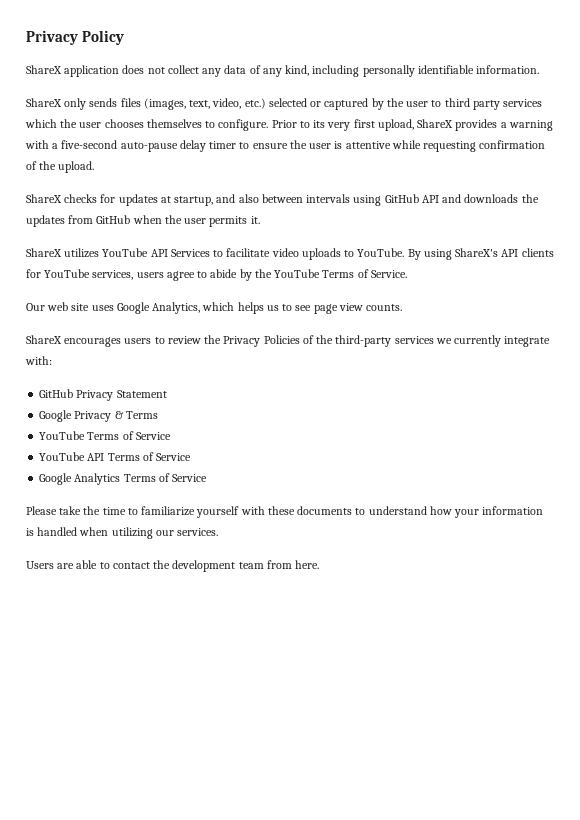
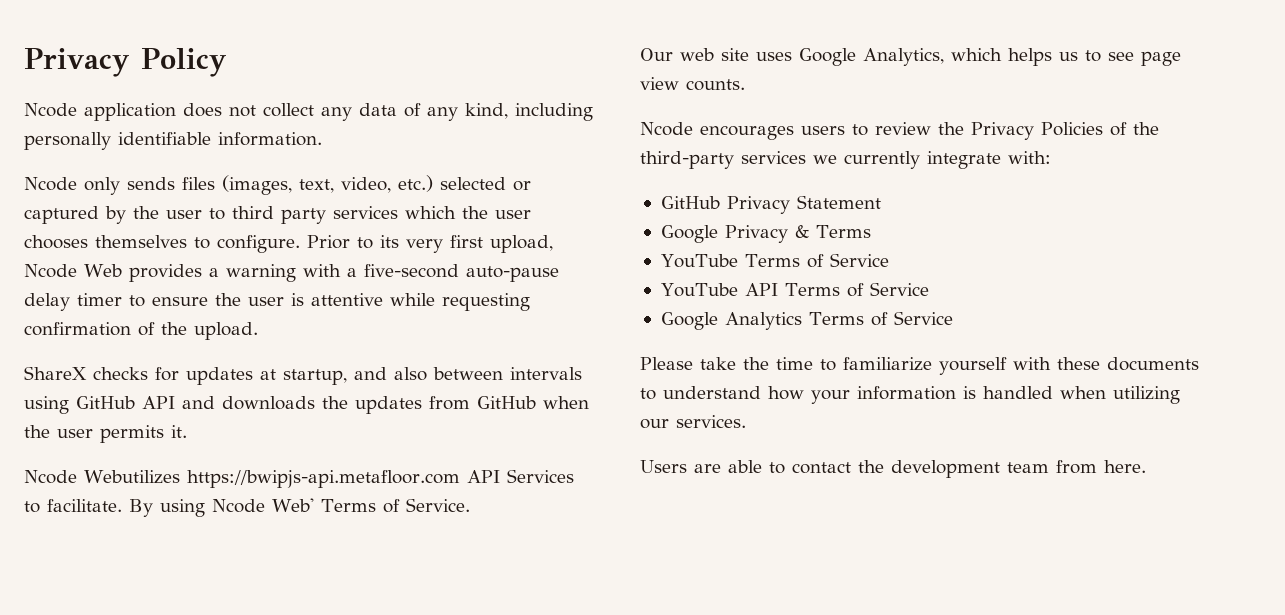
- ShareX application does not collect any data of any kind, including personally identifiable information.
+ Ncode application does not collect any data of any kind, including personally identifiable information.
- ShareX only sends files (images, text, video, etc.) selected or captured by the user to third party services which the user chooses themselves to configure.
+ Ncode only sends files (images, text, video, etc.) selected or captured by the user to third party services which the user chooses themselves to configure.
- Prior to its very first upload, ShareX provides a warning with a five-second auto-pause delay timer to ensure the user is attentive while requesting confirmation of the upload.
+ Prior to its very first upload, Ncode Web provides a warning with a five-second auto-pause delay timer to ensure the user is attentive while requesting confirmation of the upload.
- ShareX utilizes YouTube API Services to facilitate video uploads to YouTube. By using ShareX's API clients for YouTube services, users agree to abide by the YouTube Terms of Service.
+ Ncode Webutilizes https://bwipjs-api.metafloor.com API Services to facilitate. By using Ncode Web' Terms of Service.
- ShareX encourages users to review the Privacy Policies of the third-party services we currently integrate with:
+ Ncode encourages users to review the Privacy Policies of the third-party services we currently integrate with:

